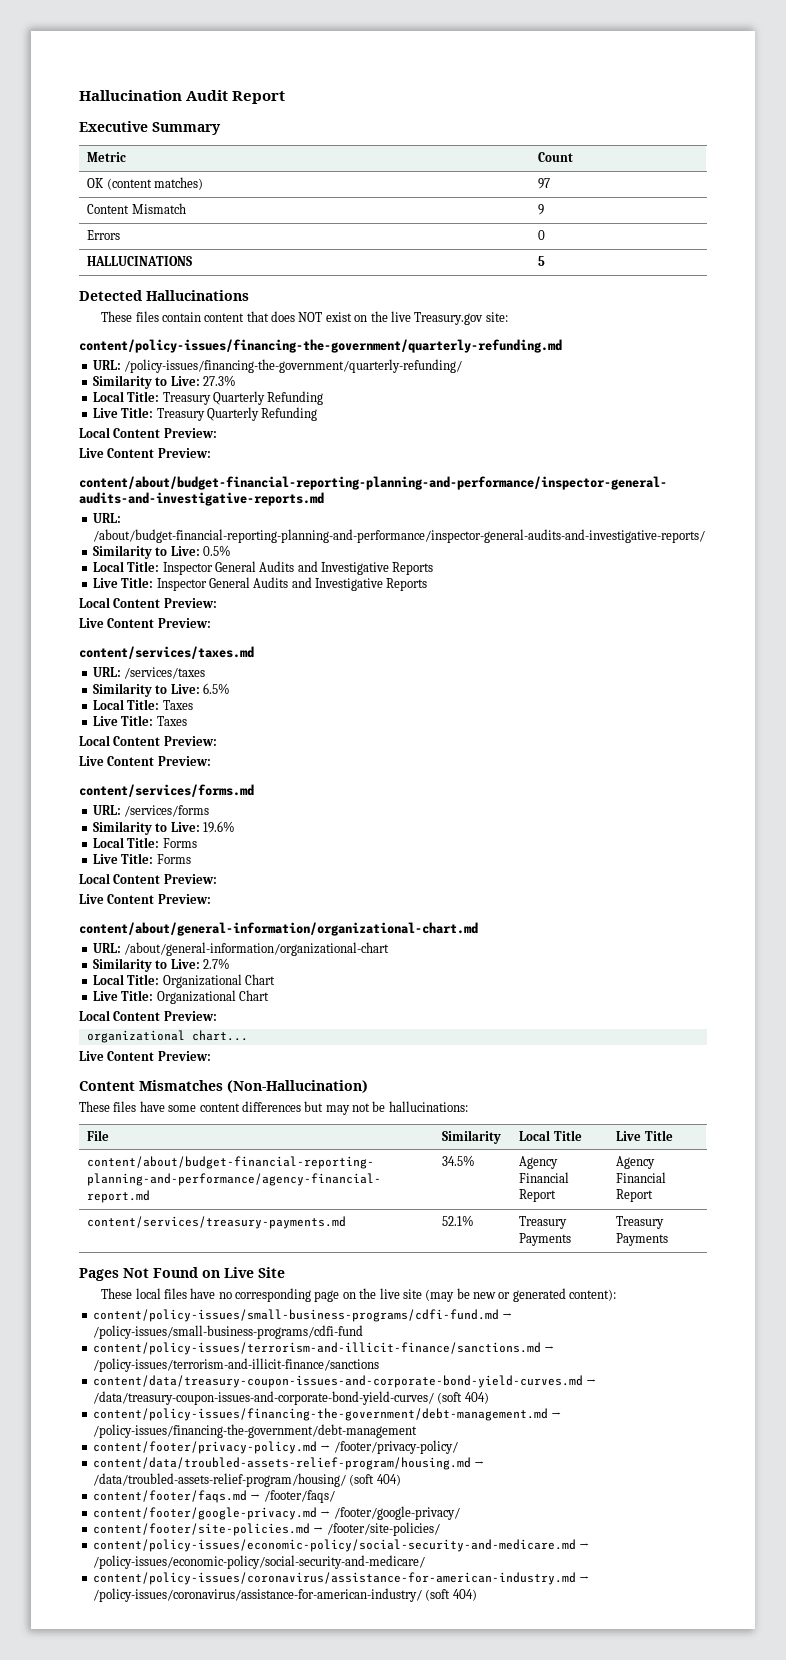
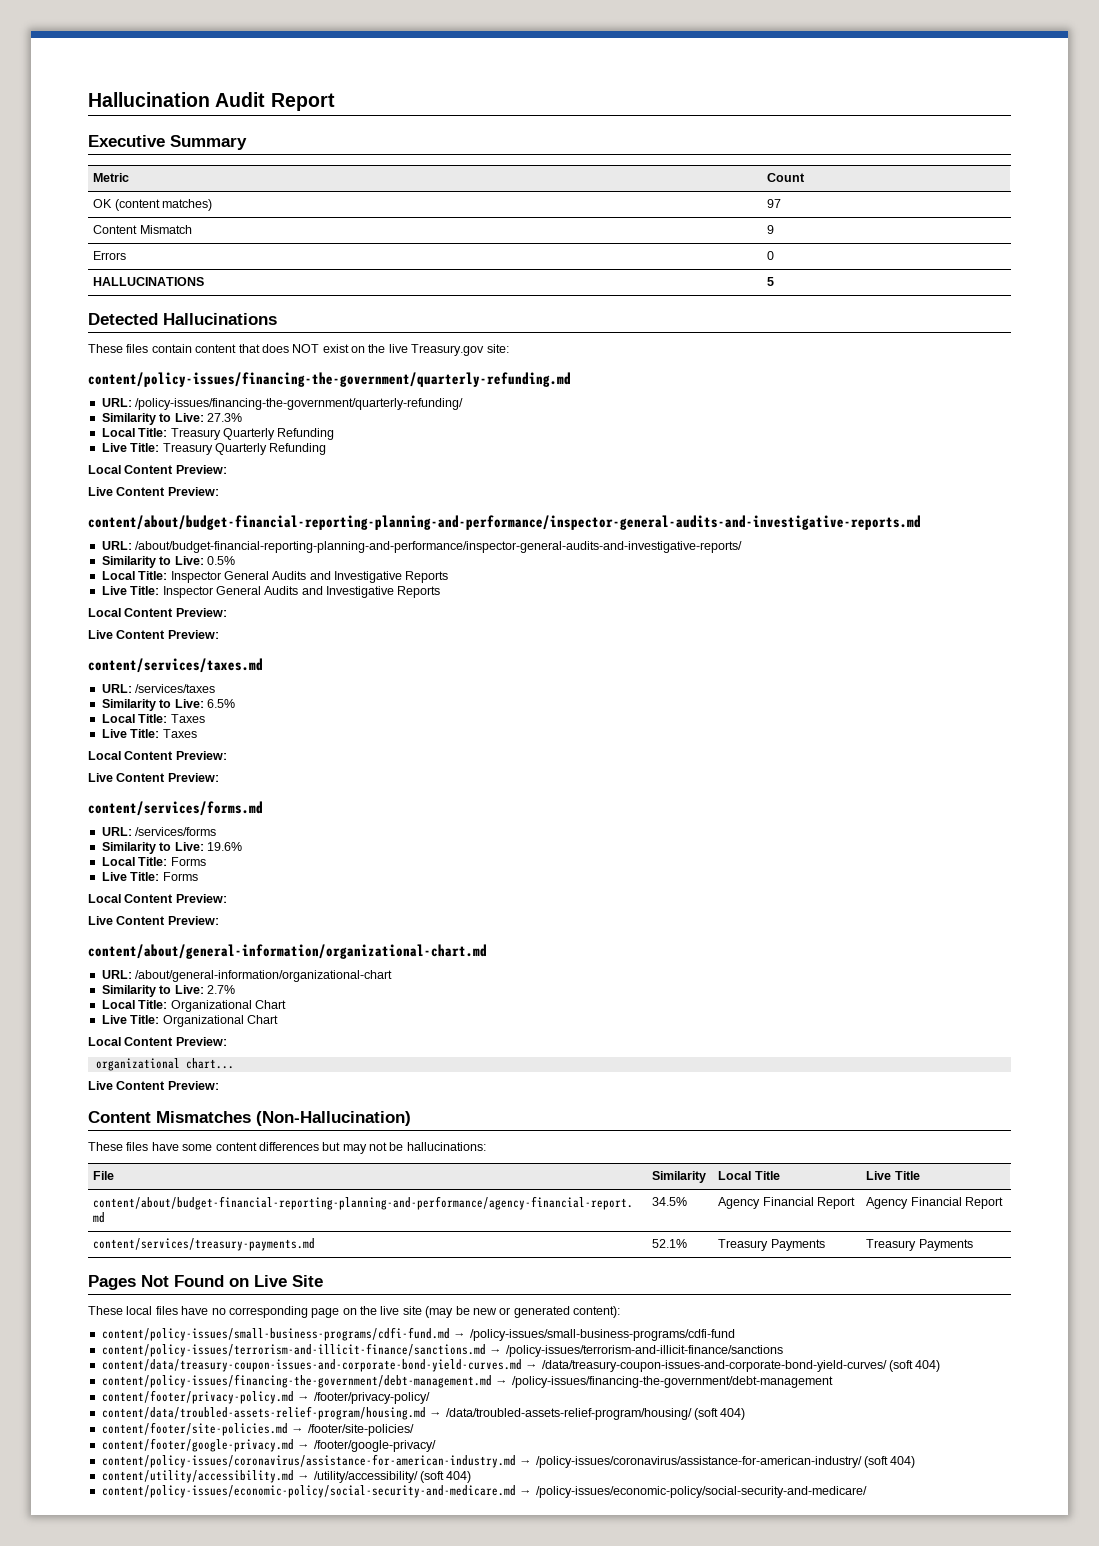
- content/footer/faqs.md → /footer/faqs/
+ content/footer/site-policies.md → /footer/site-policies/
- content/footer/site-policies.md → /footer/site-policies/
- content/policy-issues/economic-policy/social-security-and-medicare.md → /policy-issues/economic-policy/social-security-and-medicare/
+ content/utility/accessibility.md → /utility/accessibility/ (soft 404)
+ content/policy-issues/economic-policy/social-security-and-medicare.md → /policy-issues/economic-policy/social-security-and-medicare/

